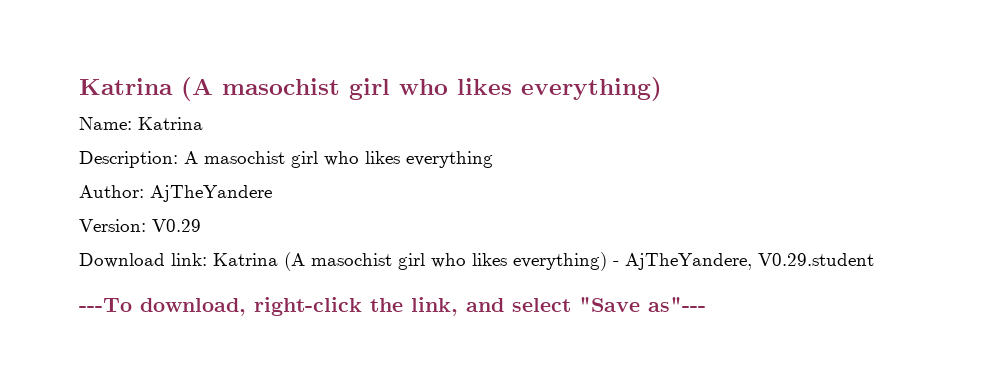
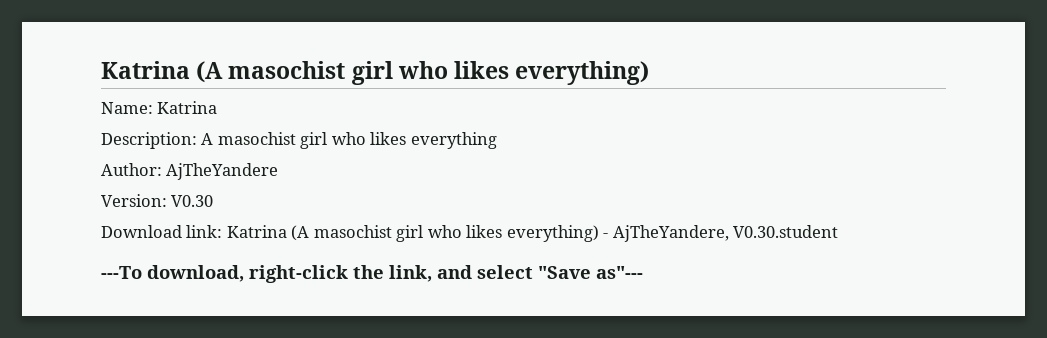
- Version: V0.29
+ Version: V0.30
- Download link: Katrina (A masochist girl who likes everything) - AjTheYandere, V0.29.student
+ Download link: Katrina (A masochist girl who likes everything) - AjTheYandere, V0.30.student

